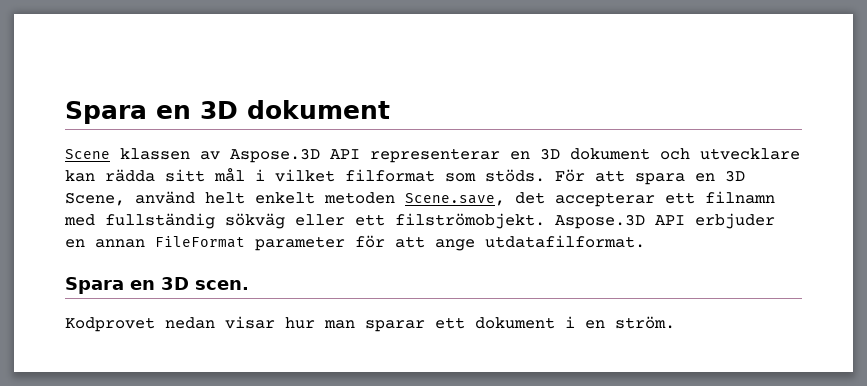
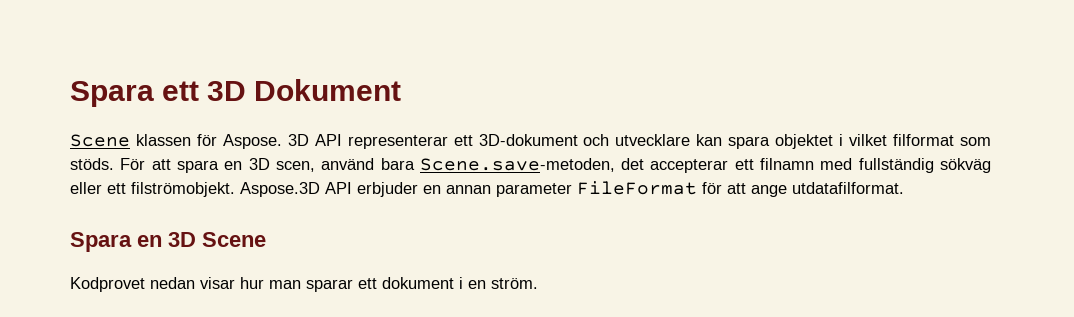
- Spara en 3D dokument
+ Spara ett 3D Dokument
- Scene klassen av Aspose.3D API representerar en 3D dokument och utvecklare kan rädda sitt mål i vilket filformat som stöds.
+ Scene klassen för Aspose. 3D API representerar ett 3D-dokument och utvecklare kan spara objektet i vilket filformat som stöds.
- För att spara en 3D Scene, använd helt enkelt metoden Scene.save, det accepterar ett filnamn med fullständig sökväg eller ett filströmobjekt.
+ För att spara en 3D scen, använd bara Scene.save-metoden, det accepterar ett filnamn med fullständig sökväg eller ett filströmobjekt.
- Aspose.3D API erbjuder en annan FileFormat parameter för att ange utdatafilformat.
+ Aspose.3D API erbjuder en annan parameter FileFormat för att ange utdatafilformat.
- Spara en 3D scen.
+ Spara en 3D Scene

